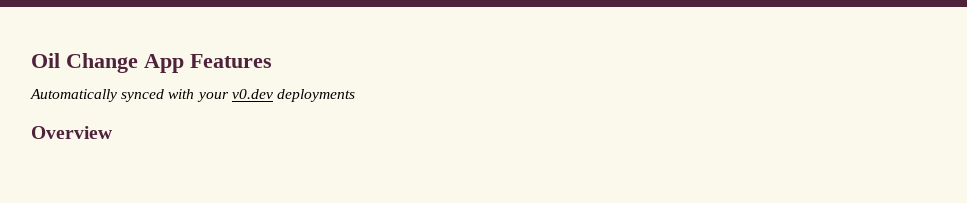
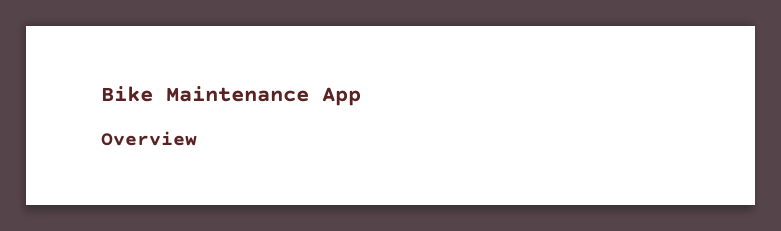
- Oil Change App Features
- Automatically synced with your v0.dev deployments
+ Bike Maintenance App

